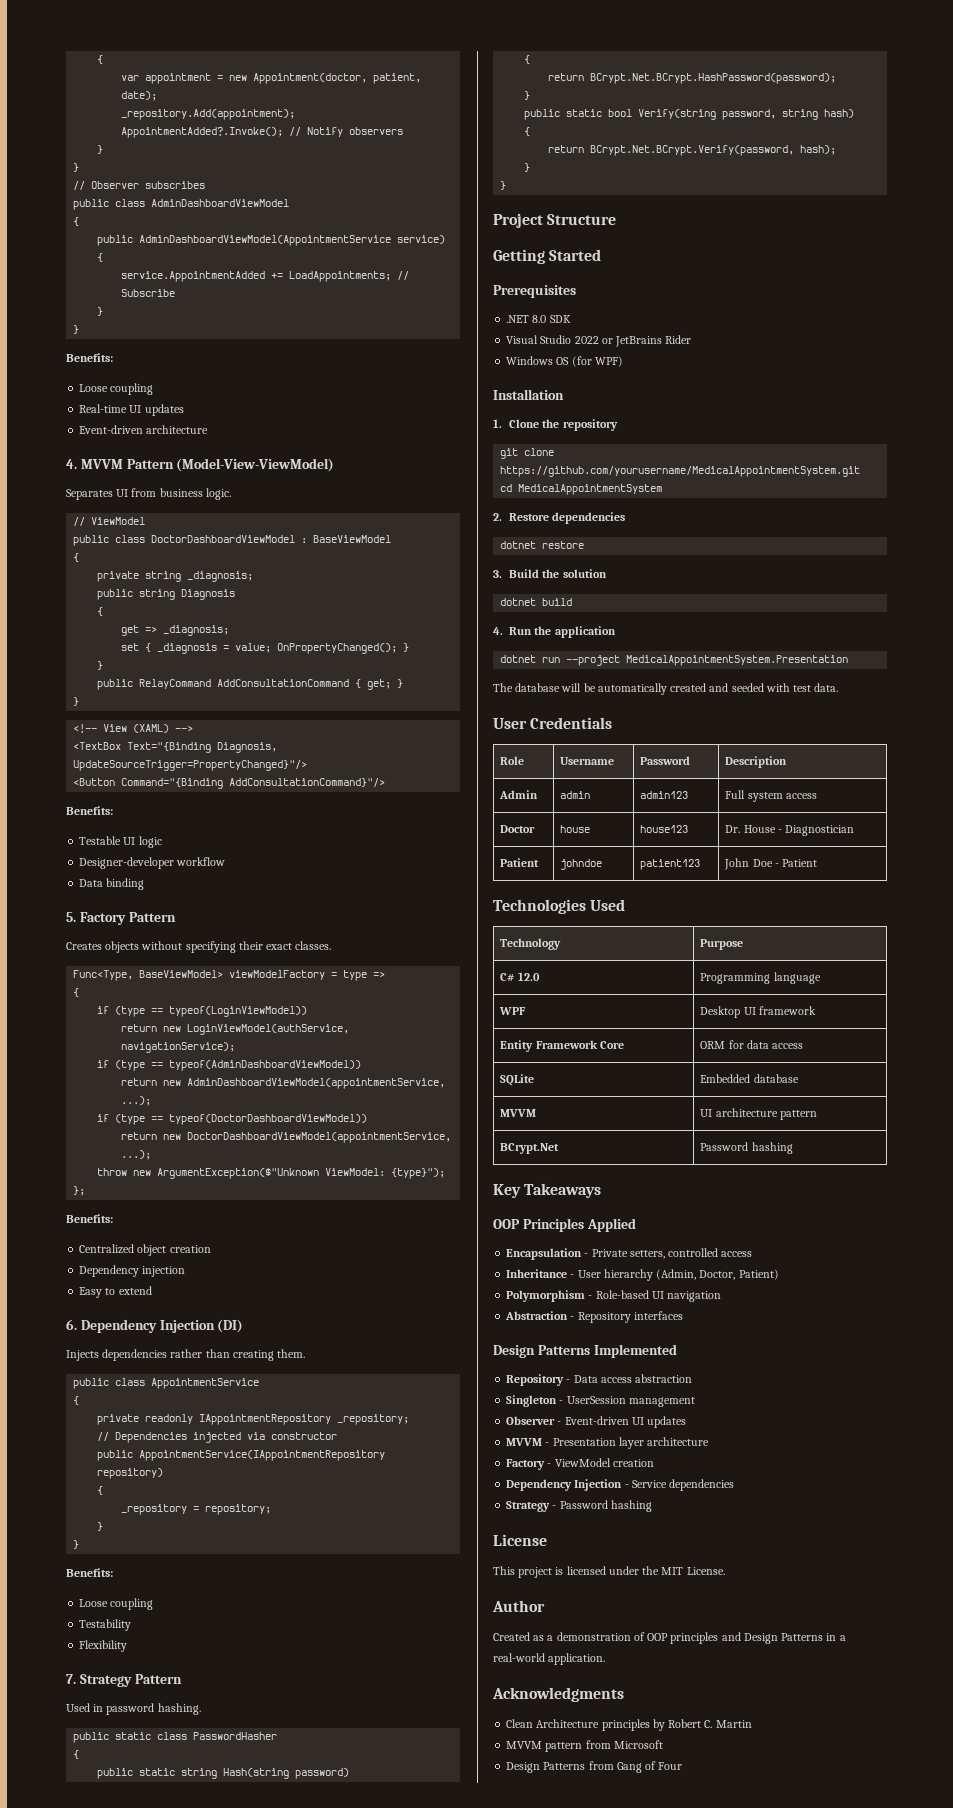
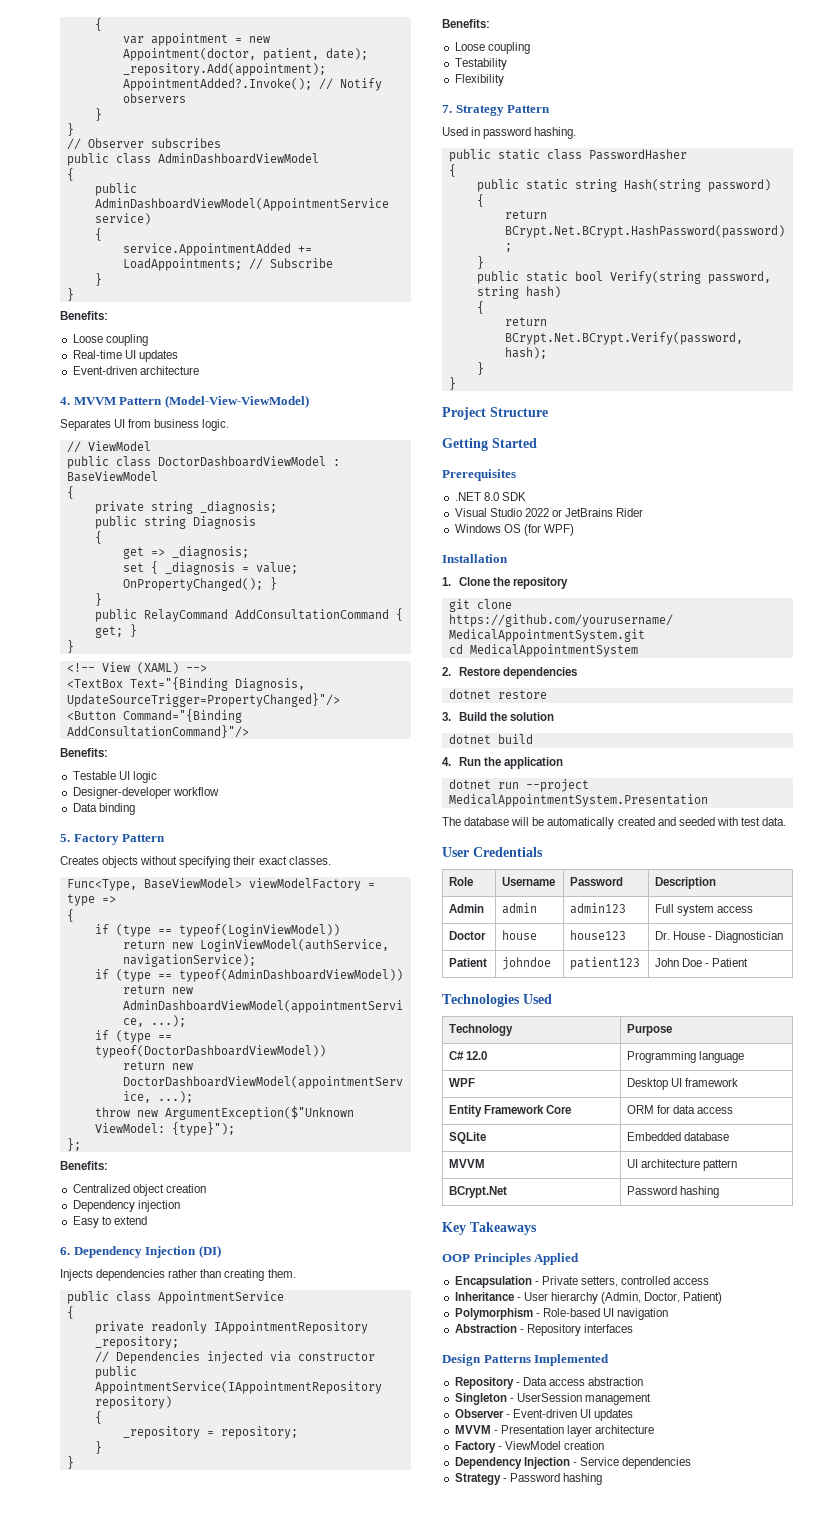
- License
- This project is licensed under the MIT License.
- Author
- Created as a demonstration of OOP principles and Design Patterns in a real-world application.
- Acknowledgments
- Clean Architecture principles by Robert C. Martin
- MVVM pattern from Microsoft
- Design Patterns from Gang of Four

